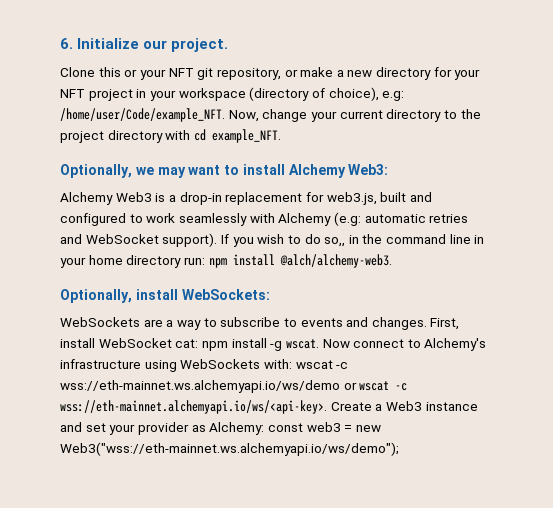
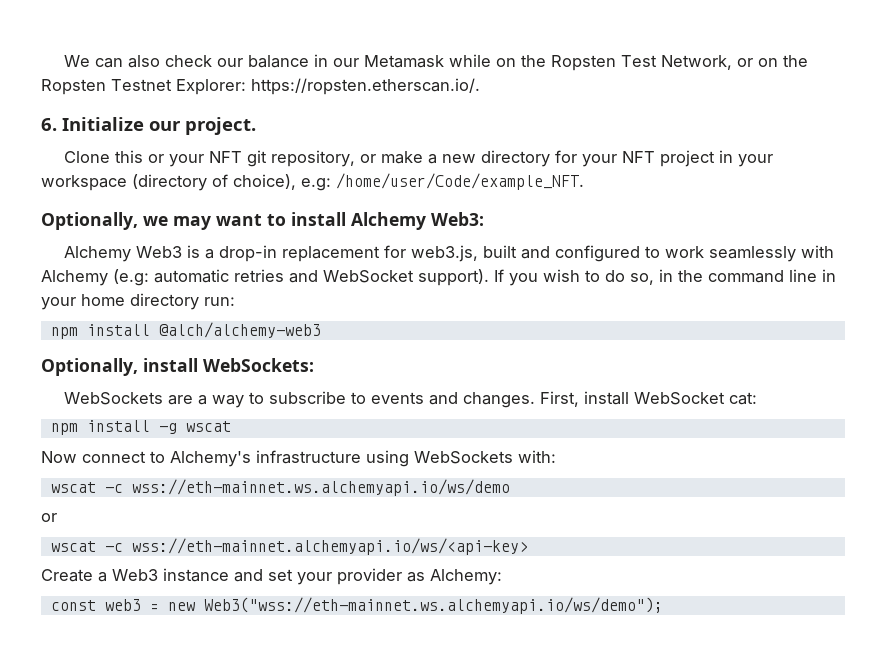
+ We can also check our balance in our Metamask while on the Ropsten Test Network, or on the Ropsten Testnet Explorer: https://ropsten.etherscan.io/.
- Now, change your current directory to the project directory with cd example_NFT.
- If you wish to do so,, in the command line in your home directory run: npm install @alch/alchemy-web3.
+ If you wish to do so, in the command line in your home directory run:
+ npm install @alch/alchemy-web3
- First, install WebSocket cat: npm install -g wscat. Now connect to Alchemy's infrastructure using WebSockets with: wscat -c wss://eth-mainnet.ws.alchemyapi.io/ws/demo or wscat -c wss://eth-mainnet.alchemyapi.io/ws/<api-key>. Create a Web3 instance and set your provider as Alchemy: const web3 = new Web3("wss://eth-mainnet.ws.alchemyapi.io/ws/demo");
+ First, install WebSocket cat:
+ npm install -g wscat
+ Now connect to Alchemy's infrastructure using WebSockets with:
+ wscat -c wss://eth-mainnet.ws.alchemyapi.io/ws/demo
+ or
+ wscat -c wss://eth-mainnet.alchemyapi.io/ws/<api-key>
+ Create a Web3 instance and set your provider as Alchemy:
+ const web3 = new Web3("wss://eth-mainnet.ws.alchemyapi.io/ws/demo");

